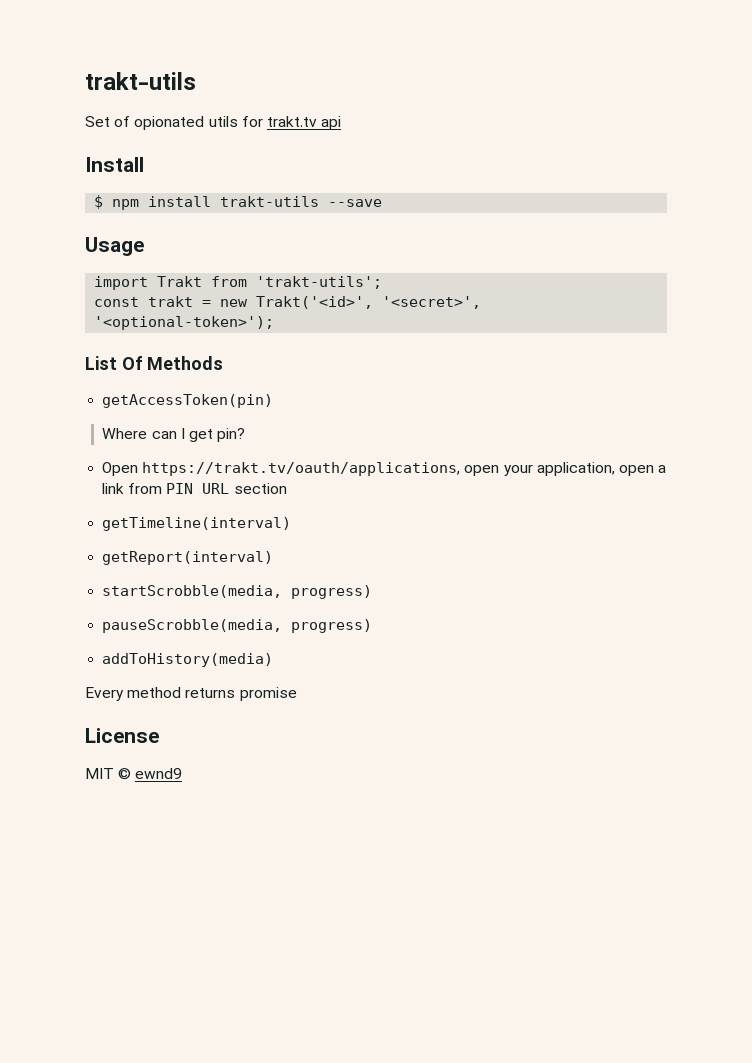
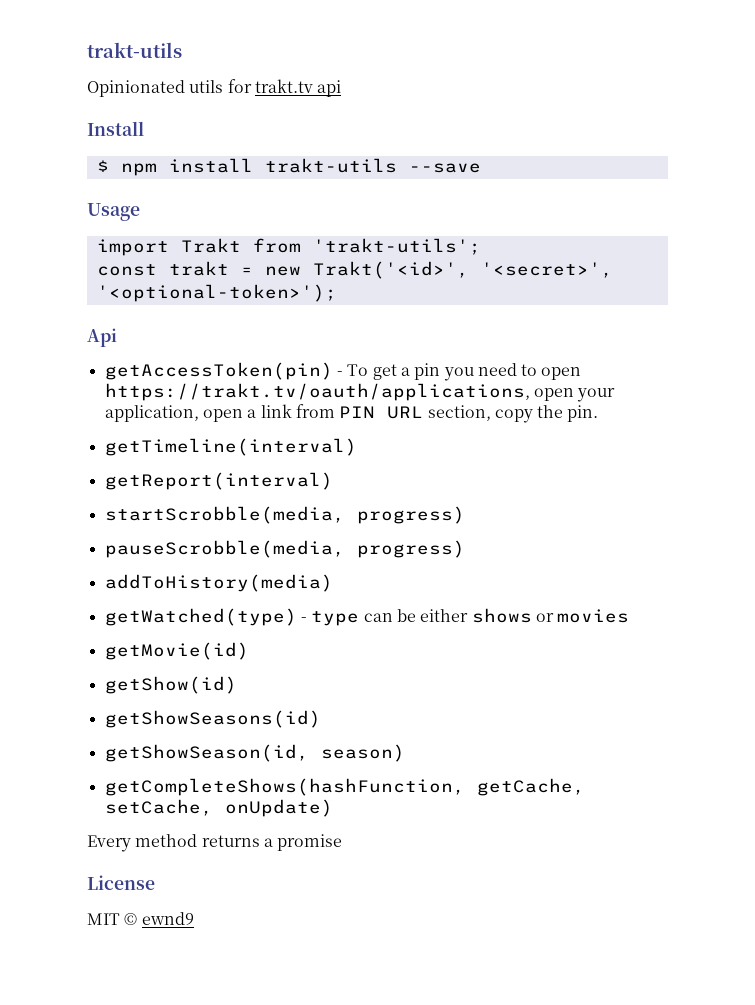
- Set of opionated utils for trakt.tv api
+ Opinionated utils for trakt.tv api
- List Of Methods
- getAccessToken(pin)
- Where can I get pin?
- Open https://trakt.tv/oauth/applications, open your application, open a link from PIN URL section
+ Api
+ getAccessToken(pin) - To get a pin you need to open https://trakt.tv/oauth/applications, open your application, open a link from PIN URL section, copy the pin.
+ getWatched(type) - type can be either shows or movies
+ getMovie(id)
+ getShow(id)
+ getShowSeasons(id)
+ getShowSeason(id, season)
+ getCompleteShows(hashFunction, getCache, setCache, onUpdate)
- Every method returns promise
+ Every method returns a promise

